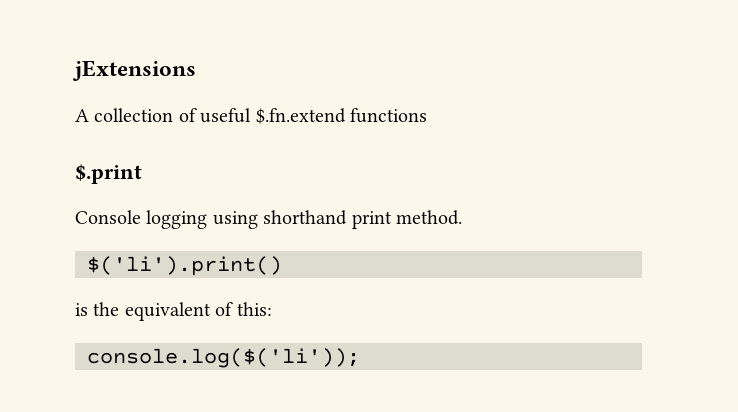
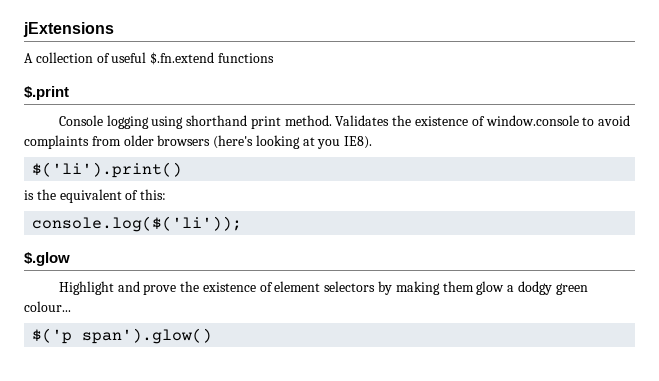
+ Validates the existence of window.console to avoid complaints from older browsers (here's looking at you IE8).
+ $.glow
+ Highlight and prove the existence of element selectors by making them glow a dodgy green colour...
+ $('p span').glow()

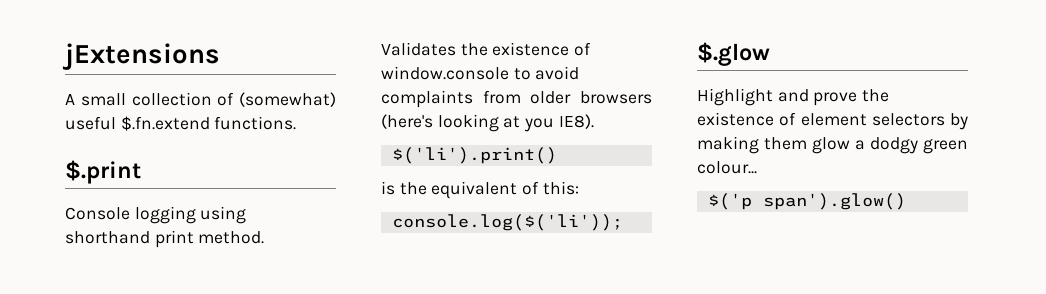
- A collection of useful $.fn.extend functions
+ A small collection of (somewhat) useful $.fn.extend functions.

